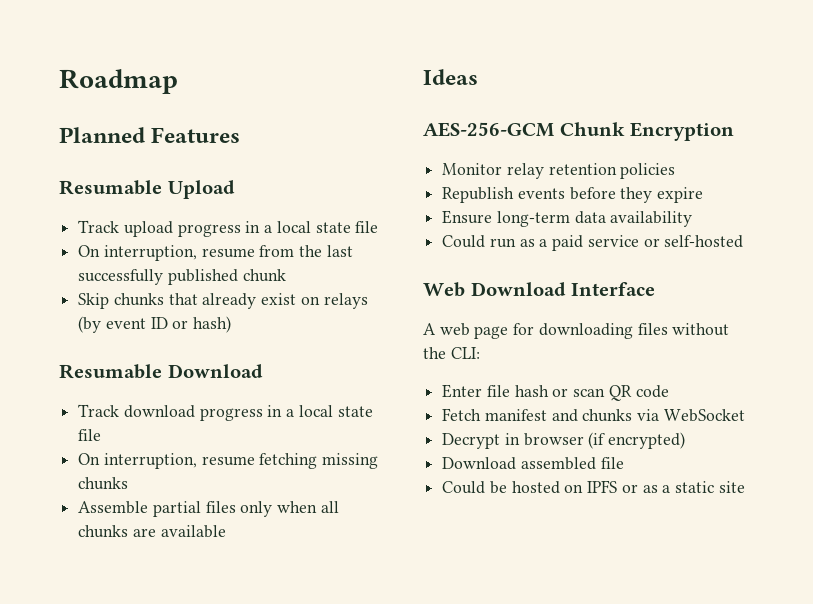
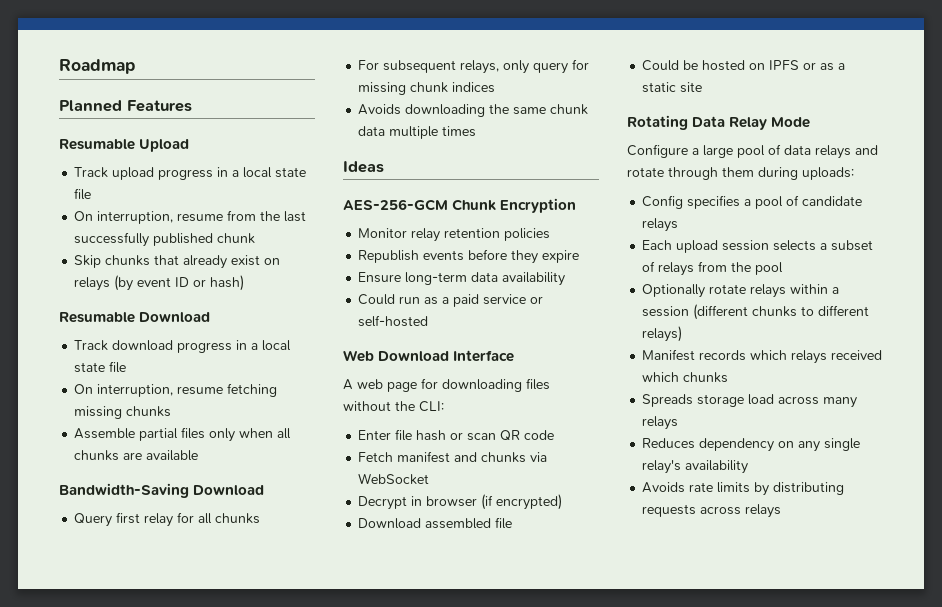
+ Bandwidth-Saving Download
+ Query first relay for all chunks
+ For subsequent relays, only query for missing chunk indices
+ Avoids downloading the same chunk data multiple times
+ Rotating Data Relay Mode
+ Configure a large pool of data relays and rotate through them during uploads:
+ Config specifies a pool of candidate relays
+ Each upload session selects a subset of relays from the pool
+ Optionally rotate relays within a session (different chunks to different relays)
+ Manifest records which relays received which chunks
+ Spreads storage load across many relays
+ Reduces dependency on any single relay's availability
+ Avoids rate limits by distributing requests across relays

